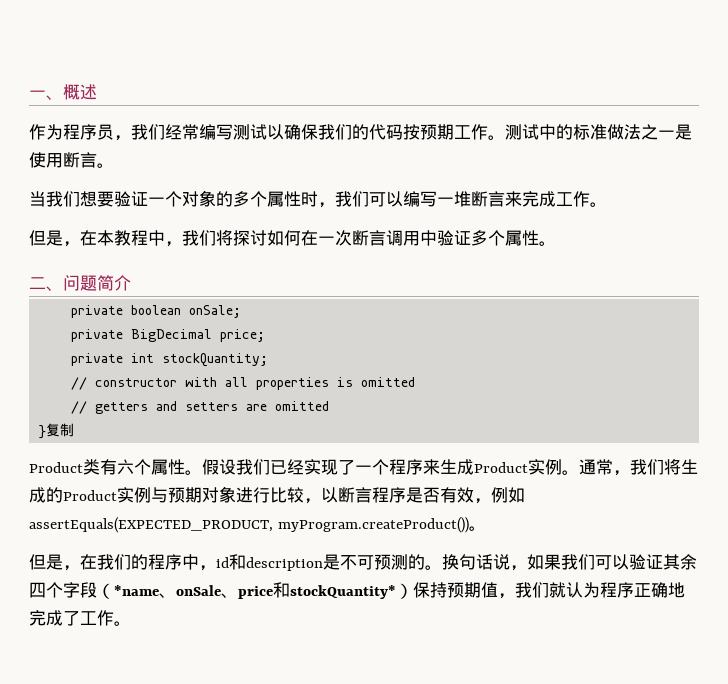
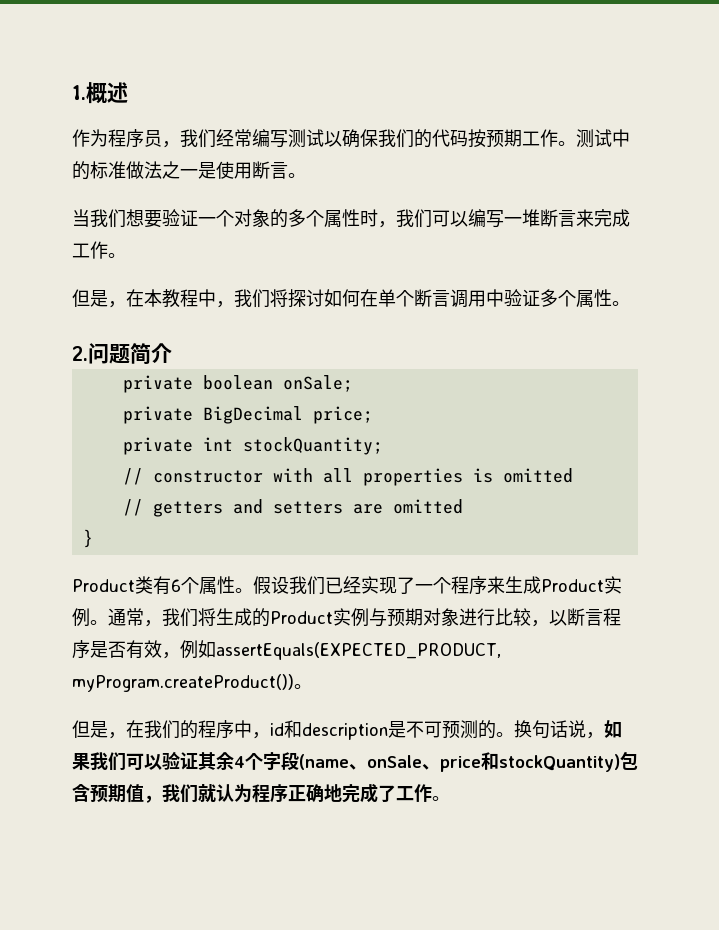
- 一、概述
+ 1.概述
- 但是，在本教程中，我们将探讨如何在一次断言调用中验证多个属性。
+ 但是，在本教程中，我们将探讨如何在单个断言调用中验证多个属性。
- 二、问题简介
+ 2.问题简介
- }复制
+ }
- Product类有六个属性。
+ Product类有6个属性。
- 换句话说，如果我们可以验证其余四个字段（*name、onSale、price和stockQuantity*）保持预期值，我们就认为程序正确地完成了工作。
+ 换句话说，如果我们可以验证其余4个字段(name、onSale、price和stockQuantity)包含预期值，我们就认为程序正确地完成了工作。

